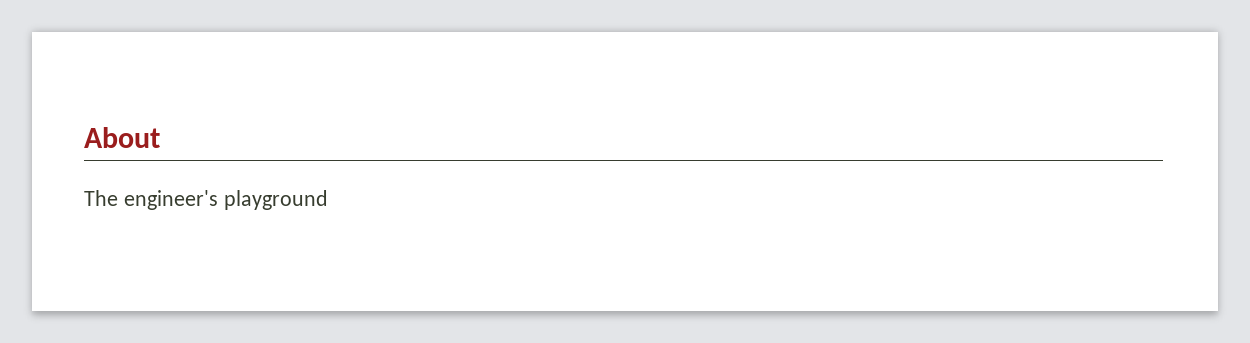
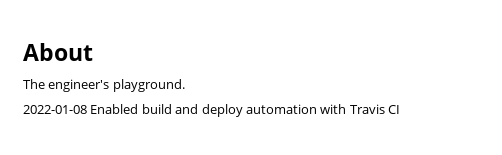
- The engineer's playground
+ The engineer's playground.
+ 2022-01-08 Enabled build and deploy automation with Travis CI

